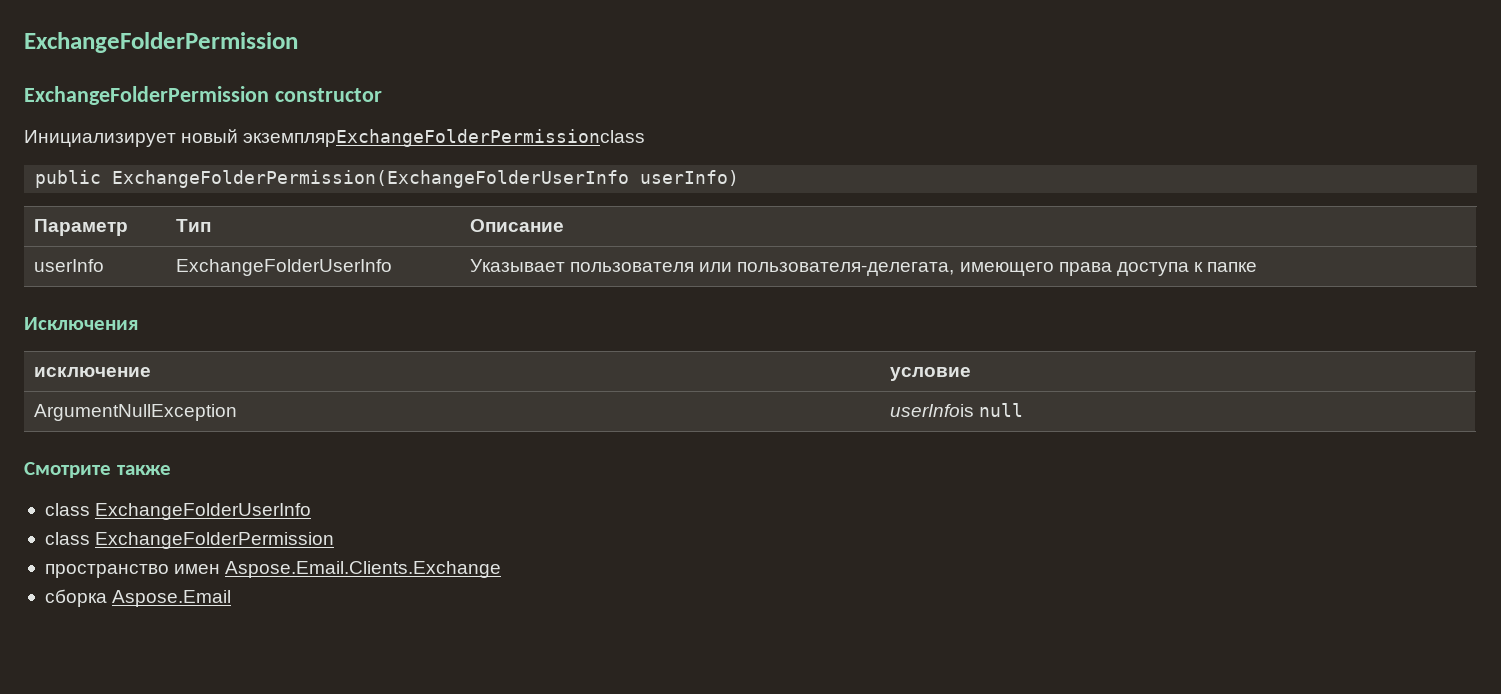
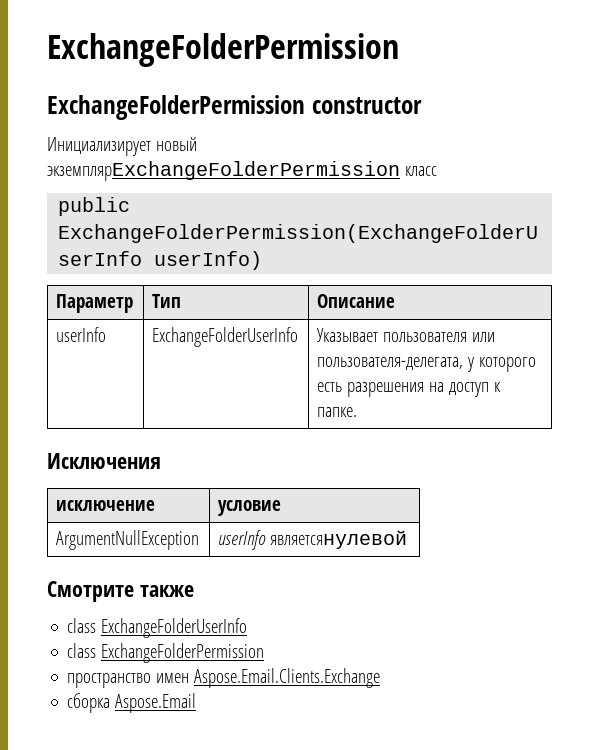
- Инициализирует новый экземплярExchangeFolderPermissionclass
+ Инициализирует новый экземплярExchangeFolderPermission класс
- userInfo | ExchangeFolderUserInfo | Указывает пользователя или пользователя-делегата, имеющего права доступа к папке
+ userInfo | ExchangeFolderUserInfo | Указывает пользователя или пользователя-делегата, у которого есть разрешения на доступ к папке.
- ArgumentNullException | userInfois null
+ ArgumentNullException | userInfo являетсянулевой

